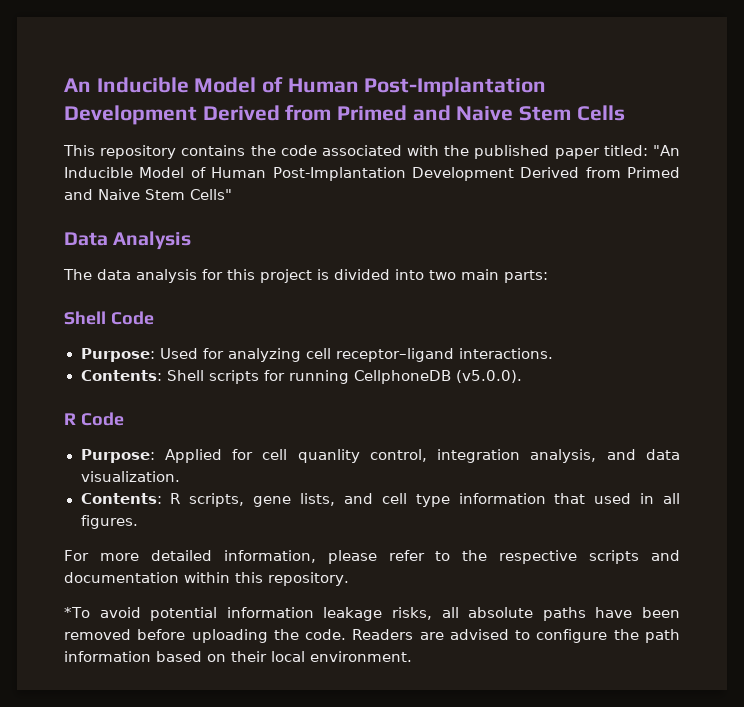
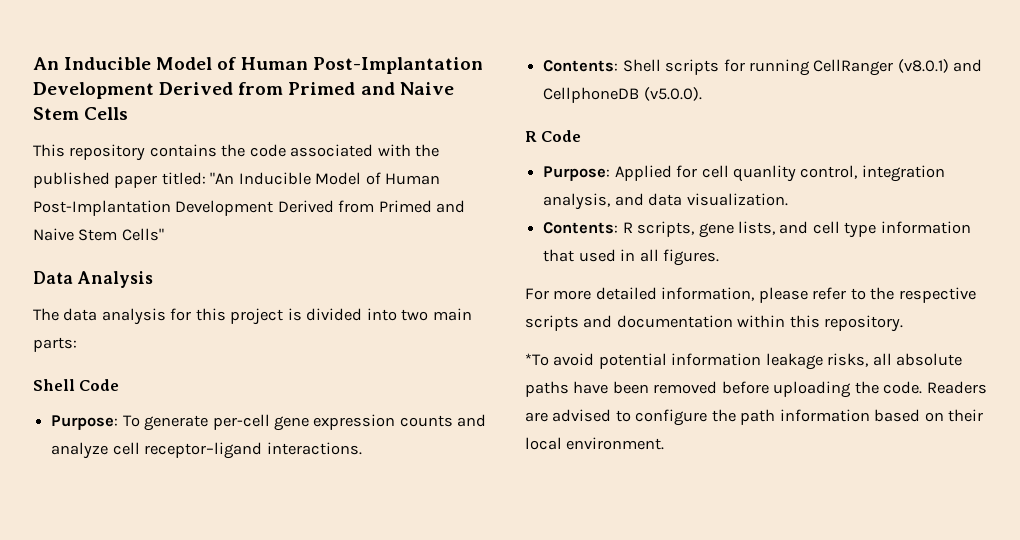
- Purpose: Used for analyzing cell receptor–ligand interactions.
+ Purpose: To generate per-cell gene expression counts and analyze cell receptor–ligand interactions.
- Contents: Shell scripts for running CellphoneDB (v5.0.0).
+ Contents: Shell scripts for running CellRanger (v8.0.1) and CellphoneDB (v5.0.0).

